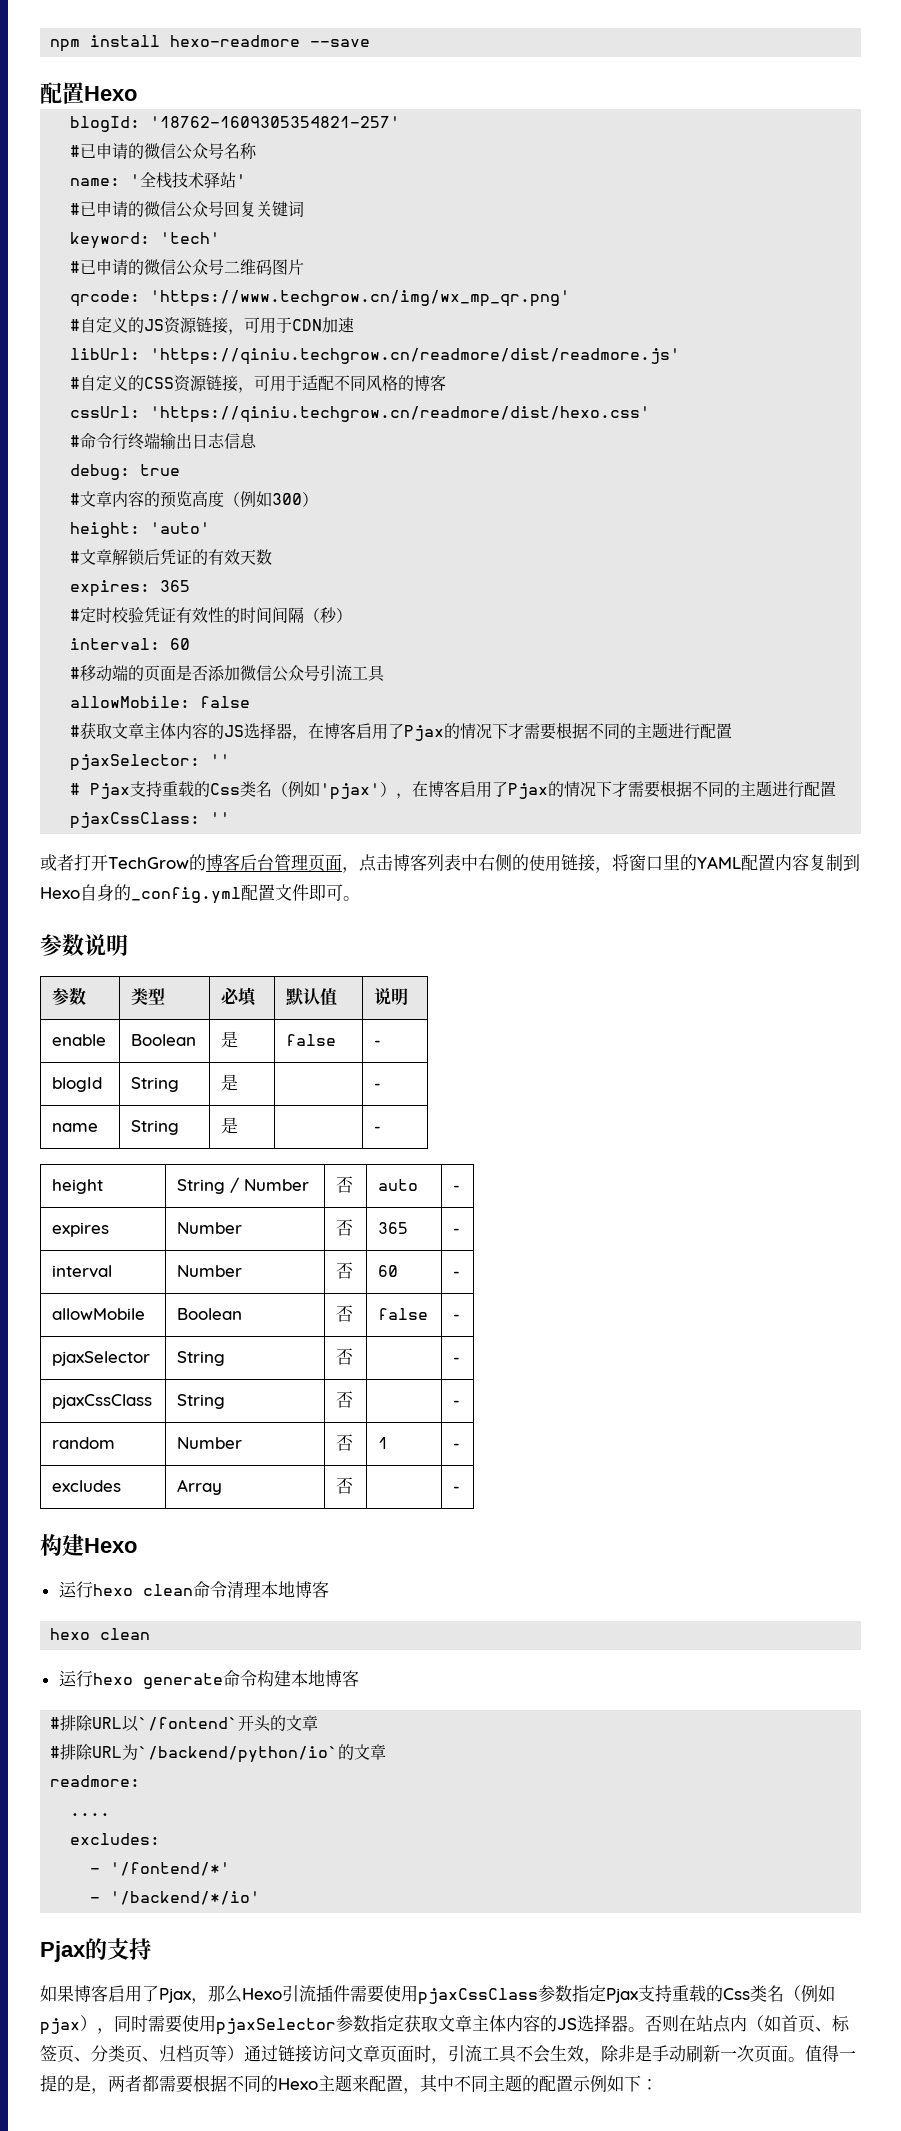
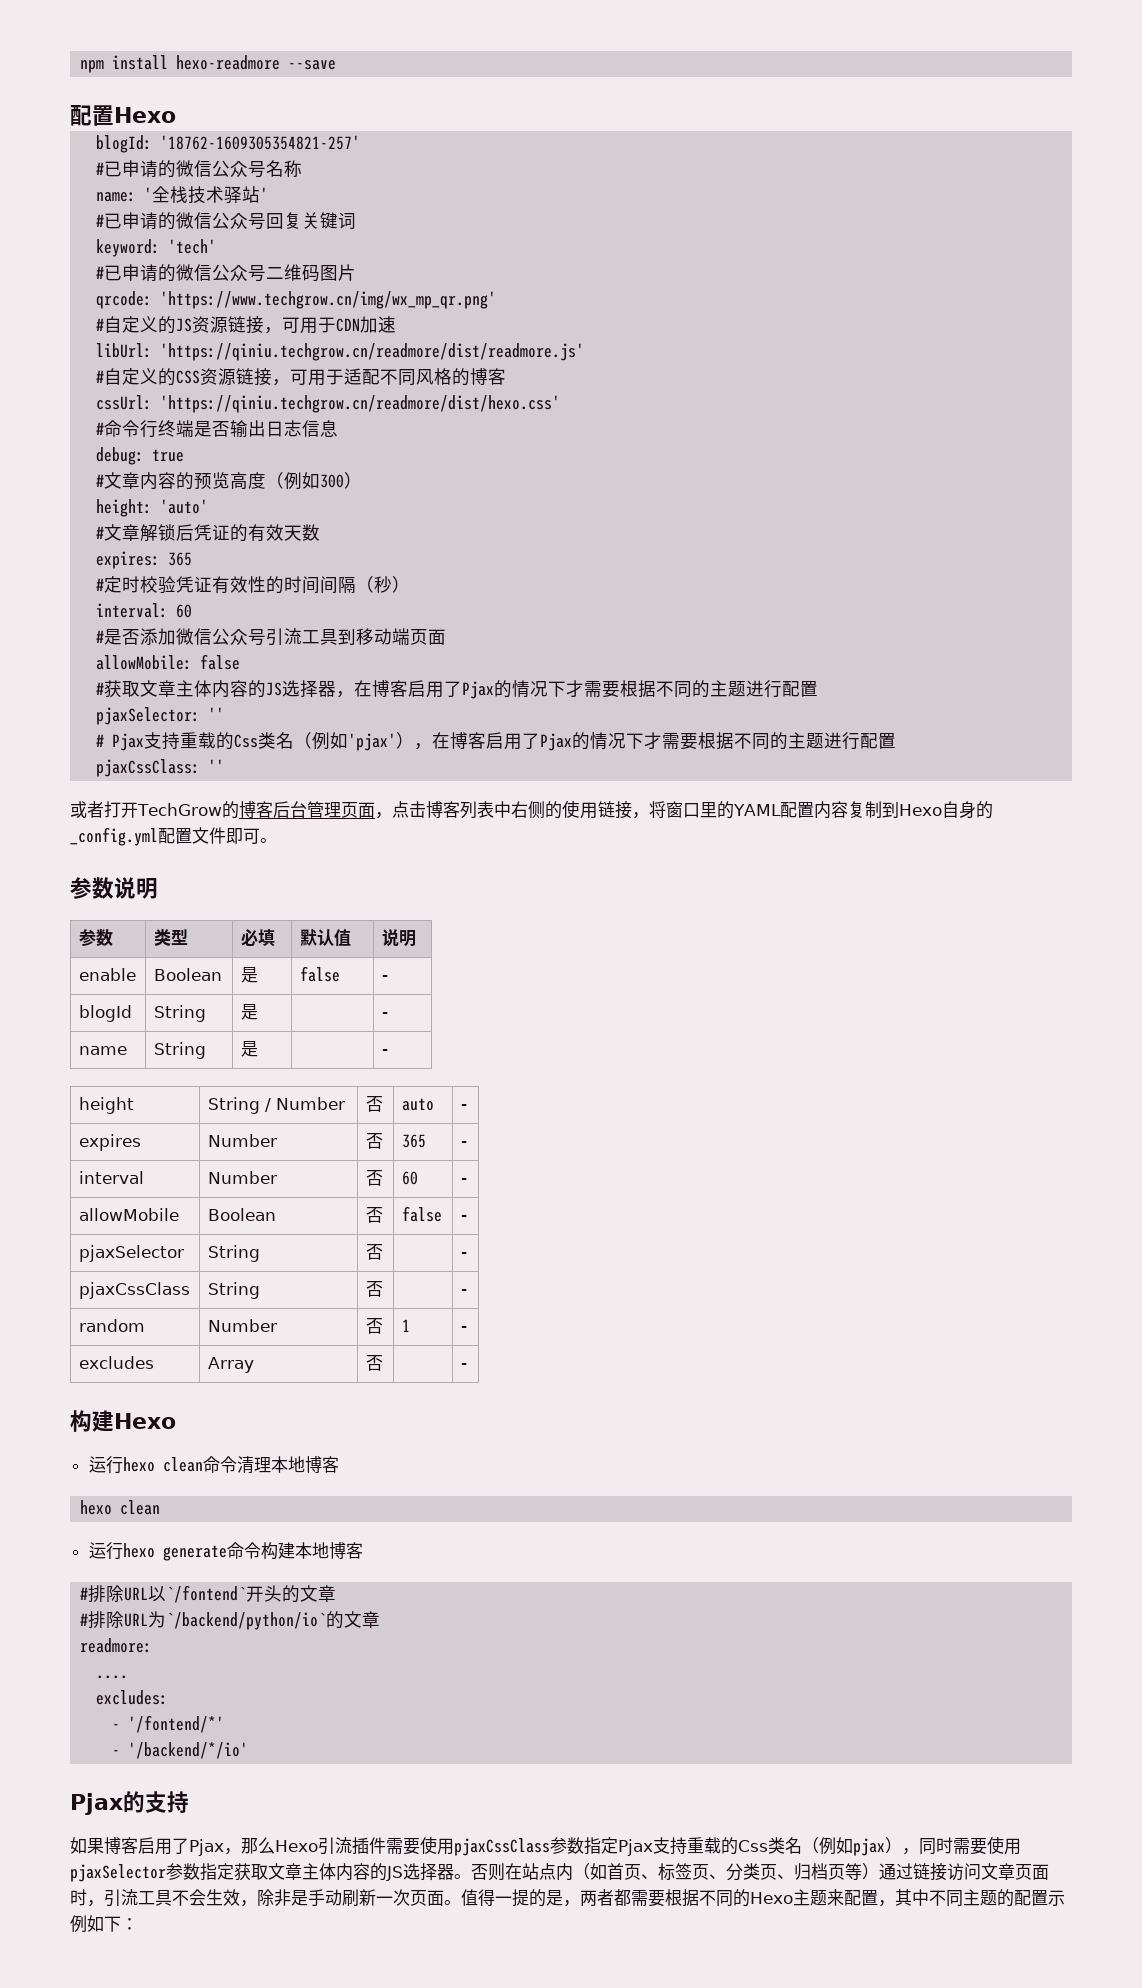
- #命令行终端输出日志信息
+ #命令行终端是否输出日志信息
- #移动端的页面是否添加微信公众号引流工具
+ #是否添加微信公众号引流工具到移动端页面

